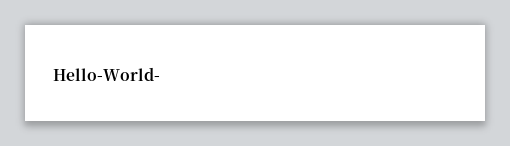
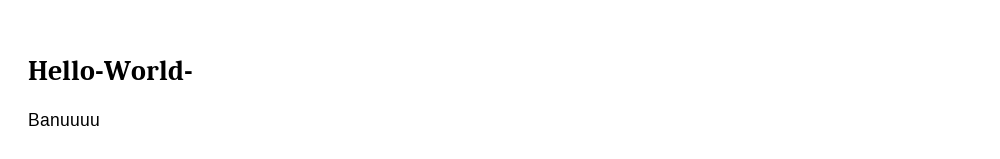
+ Banuuuu

